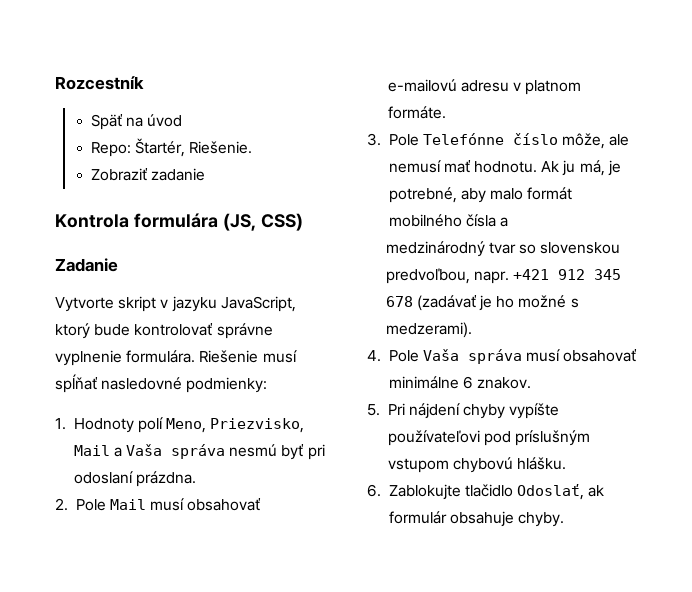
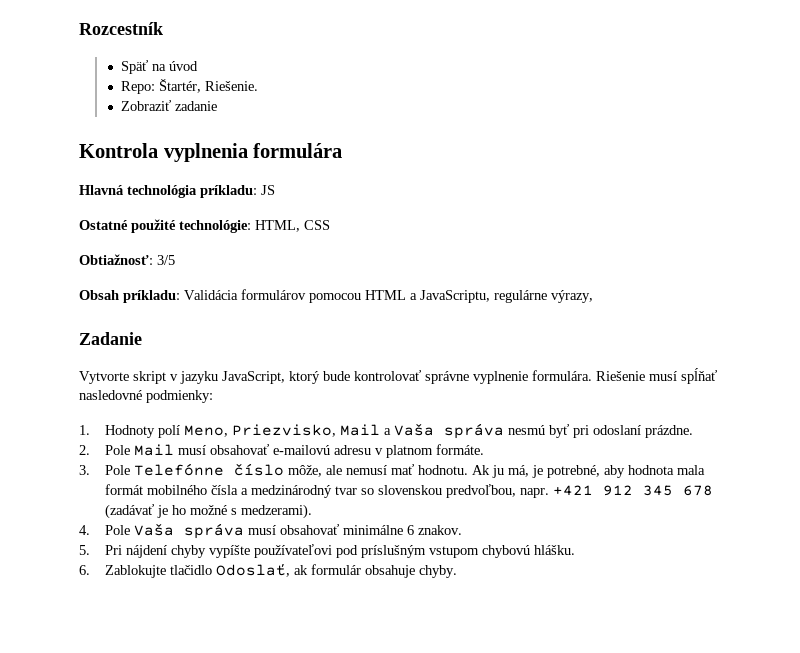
- Kontrola formulára (JS, CSS)
+ Kontrola vyplnenia formulára
+ Hlavná technológia príkladu: JS
+ Ostatné použité technológie: HTML, CSS
+ Obtiažnosť: 3/5
+ Obsah príkladu: Validácia formulárov pomocou HTML a JavaScriptu, regulárne výrazy,
- 1. Hodnoty polí Meno, Priezvisko, Mail a Vaša správa nesmú byť pri odoslaní prázdna.
+ 1. Hodnoty polí Meno, Priezvisko, Mail a Vaša správa nesmú byť pri odoslaní prázdne.
- Ak ju má, je potrebné, aby malo formát mobilného čísla a
- medzinárodný tvar so slovenskou predvoľbou, napr.
+ Ak ju má, je potrebné, aby hodnota mala formát mobilného čísla a medzinárodný tvar so slovenskou predvoľbou, napr.

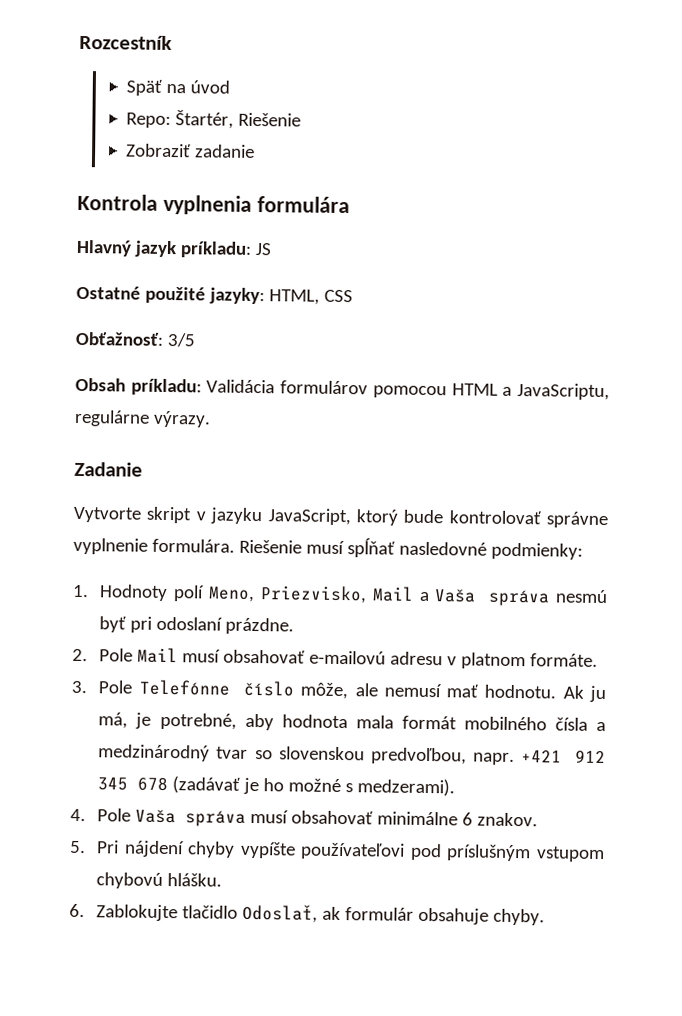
- Repo: Štartér, Riešenie.
+ Repo: Štartér, Riešenie
- Hlavná technológia príkladu: JS
+ Hlavný jazyk príkladu: JS
- Ostatné použité technológie: HTML, CSS
+ Ostatné použité jazyky: HTML, CSS
- Obtiažnosť: 3/5
+ Obťažnosť: 3/5
- Obsah príkladu: Validácia formulárov pomocou HTML a JavaScriptu, regulárne výrazy,
+ Obsah príkladu: Validácia formulárov pomocou HTML a JavaScriptu, regulárne výrazy.

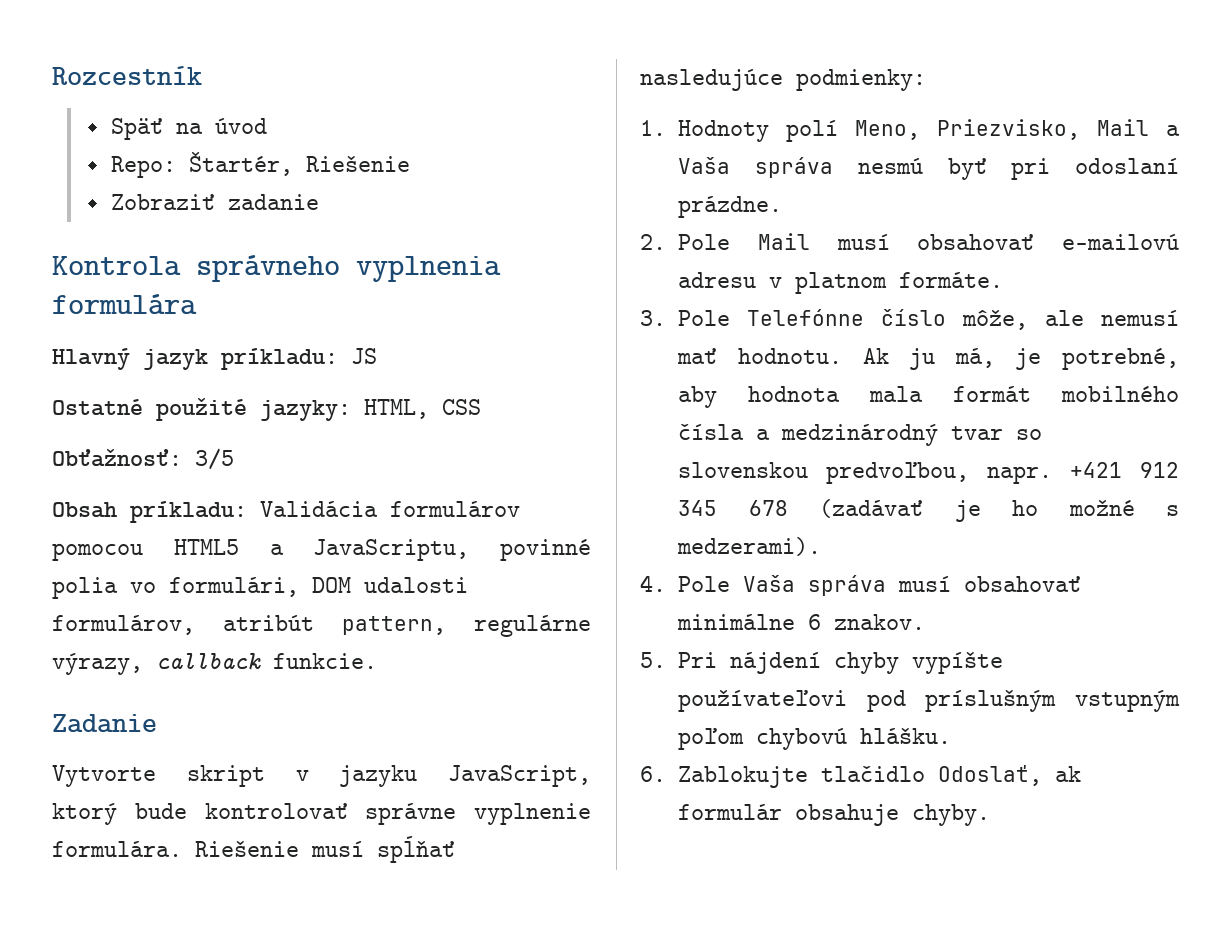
- Kontrola vyplnenia formulára
+ Kontrola správneho vyplnenia formulára
- Obsah príkladu: Validácia formulárov pomocou HTML a JavaScriptu, regulárne výrazy.
+ Obsah príkladu: Validácia formulárov pomocou HTML5 a JavaScriptu, povinné polia vo formulári, DOM udalosti formulárov, atribút pattern, regulárne výrazy, callback funkcie.
- Riešenie musí spĺňať nasledovné podmienky:
+ Riešenie musí spĺňať nasledujúce podmienky:
- 5. Pri nájdení chyby vypíšte používateľovi pod príslušným vstupom chybovú hlášku.
+ 5. Pri nájdení chyby vypíšte používateľovi pod príslušným vstupným poľom chybovú hlášku.

